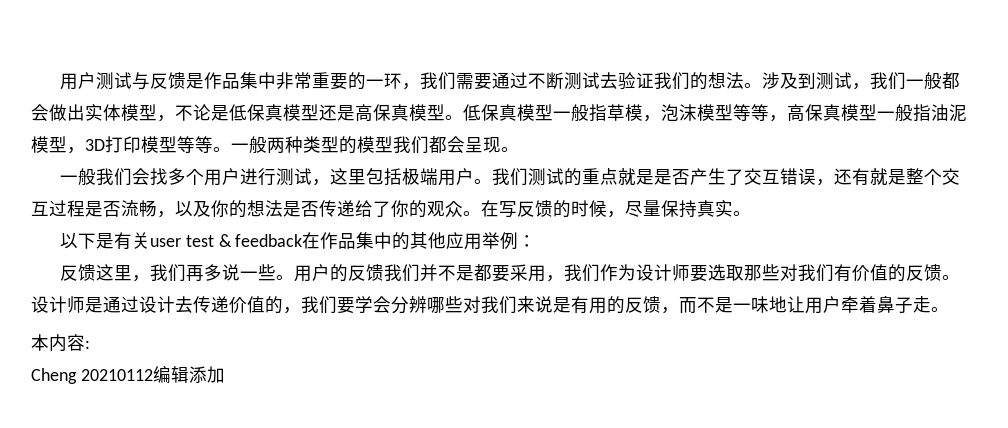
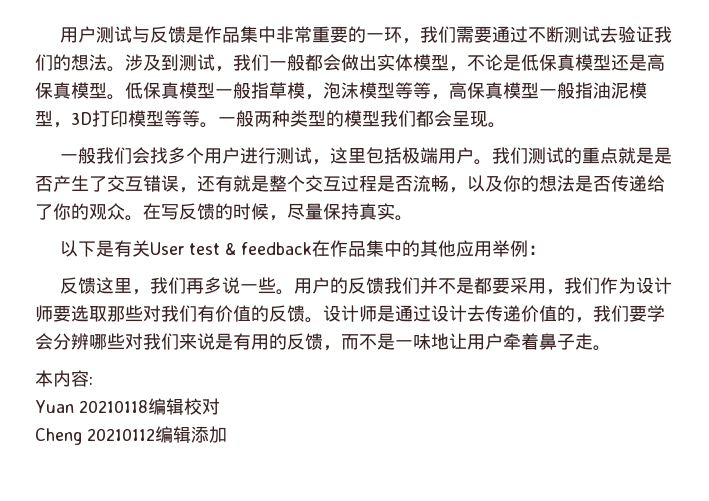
- 以下是有关user test & feedback在作品集中的其他应用举例：
+ 以下是有关User test & feedback在作品集中的其他应用举例：
+ Yuan 20210118编辑校对

